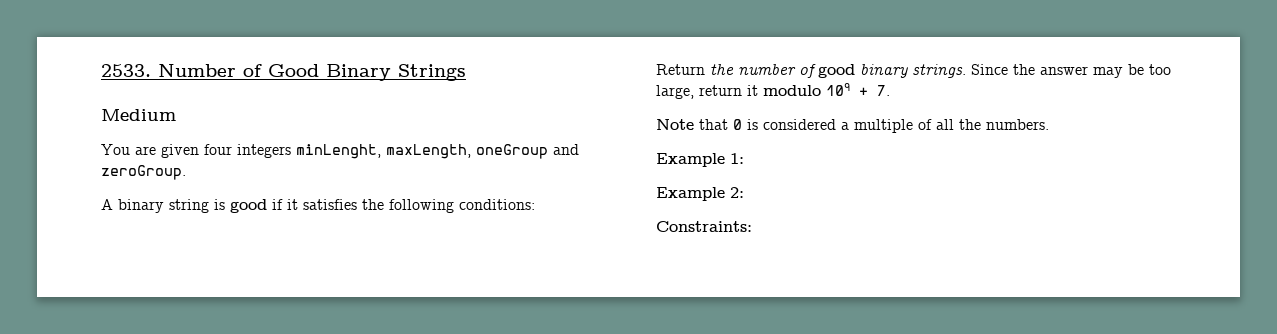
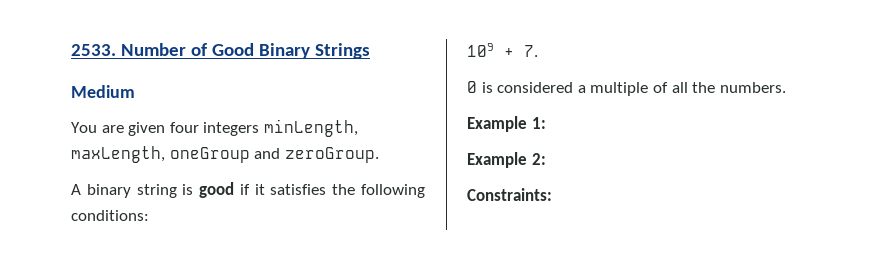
- You are given four integers minLenght, maxLength, oneGroup and zeroGroup.
+ You are given four integers minLength, maxLength, oneGroup and zeroGroup.
- Return the number of good binary strings. Since the answer may be too large, return it modulo 109 + 7.
+ 109 + 7.
- Note that 0 is considered a multiple of all the numbers.
+ 0 is considered a multiple of all the numbers.

